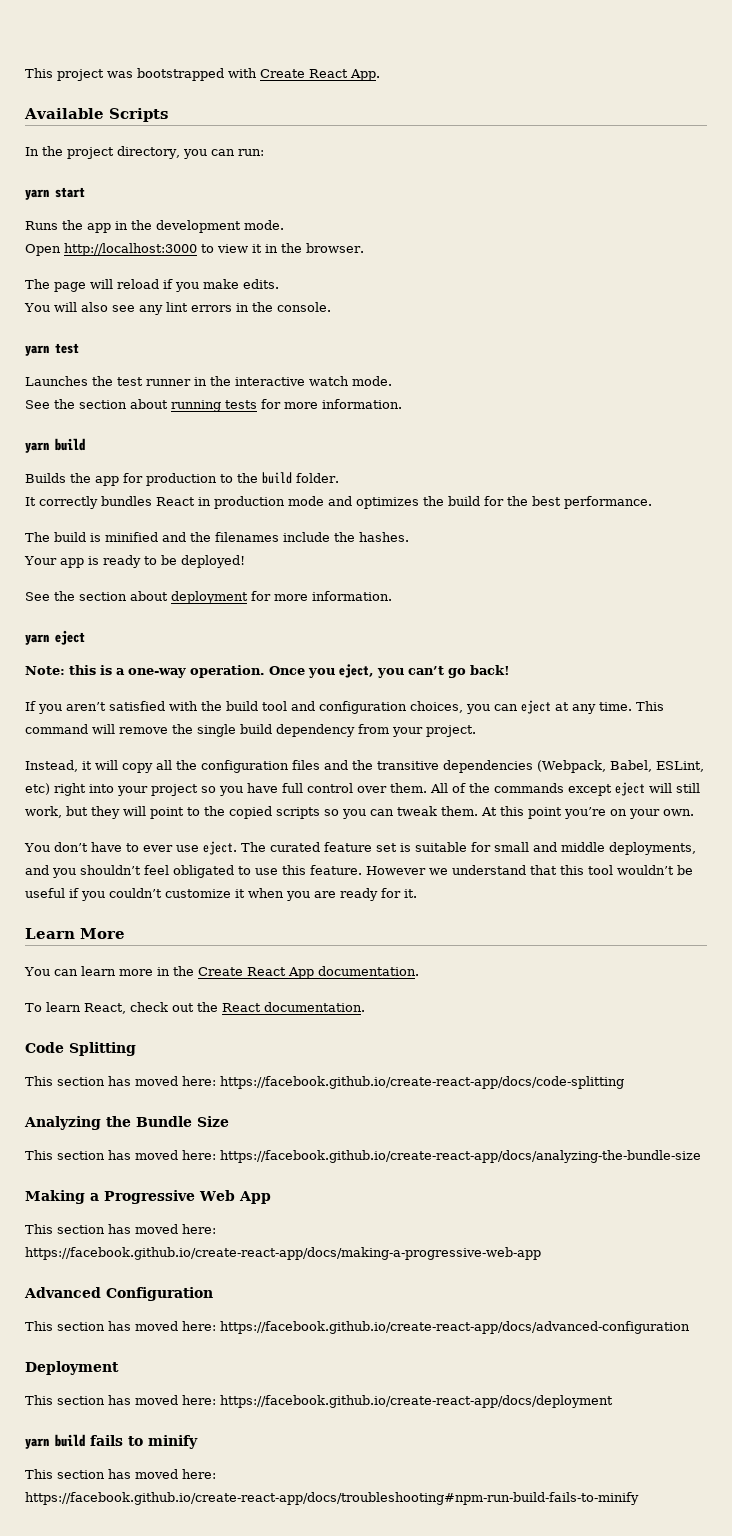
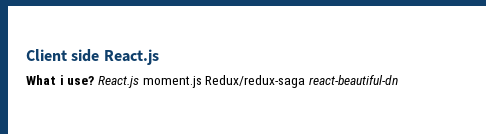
- This project was bootstrapped with Create React App.
- Available Scripts
- In the project directory, you can run:
- yarn start
- Runs the app in the development mode.
- Open http://localhost:3000 to view it in the browser.
- The page will reload if you make edits.
- You will also see any lint errors in the console.
- yarn test
- Launches the test runner in the interactive watch mode.
- See the section about running tests for more information.
- yarn build
- Builds the app for production to the build folder.
- It correctly bundles React in production mode and optimizes the build for the best performance.
- The build is minified and the filenames include the hashes.
- Your app is ready to be deployed!
- See the section about deployment for more information.
- yarn eject
- Note: this is a one-way operation. Once you eject, you can’t go back!
- If you aren’t satisfied with the build tool and configuration choices, you can eject at any time. This command will remove the single build dependency from your project.
- Instead, it will copy all the configuration files and the transitive dependencies (Webpack, Babel, ESLint, etc) right into your project so you have full control over them. All of the commands except eject will still work, but they will point to the copied scripts so you can tweak them. At this point you’re on your own.
- You don’t have to ever use eject. The curated feature set is suitable for small and middle deployments, and you shouldn’t feel obligated to use this feature. However we understand that this tool wouldn’t be useful if you couldn’t customize it when you are ready for it.
- Learn More
- You can learn more in the Create React App documentation.
- To learn React, check out the React documentation.
- Code Splitting
- This section has moved here: https://facebook.github.io/create-react-app/docs/code-splitting
- Analyzing the Bundle Size
- This section has moved here: https://facebook.github.io/create-react-app/docs/analyzing-the-bundle-size
- Making a Progressive Web App
- This section has moved here: https://facebook.github.io/create-react-app/docs/making-a-progressive-web-app
- Advanced Configuration
- This section has moved here: https://facebook.github.io/create-react-app/docs/advanced-configuration
- Deployment
- This section has moved here: https://facebook.github.io/create-react-app/docs/deployment
- yarn build fails to minify
- This section has moved here: https://facebook.github.io/create-react-app/docs/troubleshooting#npm-run-build-fails-to-minify
+ Client side React.js
+ What i use? React.js moment.js Redux/redux-saga react-beautiful-dn

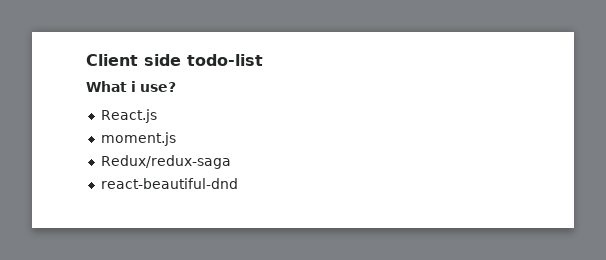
- Client side React.js
+ Client side todo-list
- What i use? React.js moment.js Redux/redux-saga react-beautiful-dn
+ What i use?
+ React.js
+ moment.js
+ Redux/redux-saga
+ react-beautiful-dnd

